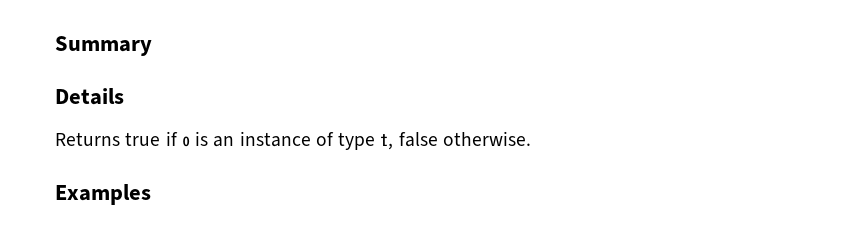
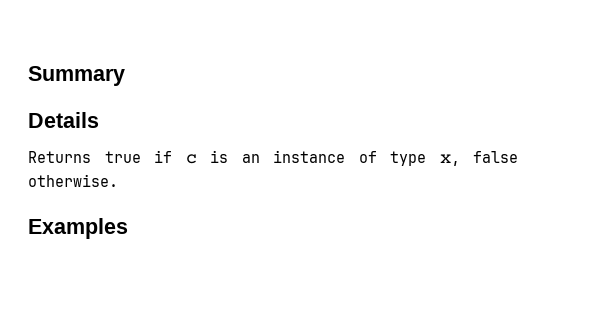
- Returns true if o is an instance of type t, false otherwise.
+ Returns true if c is an instance of type x, false otherwise.

